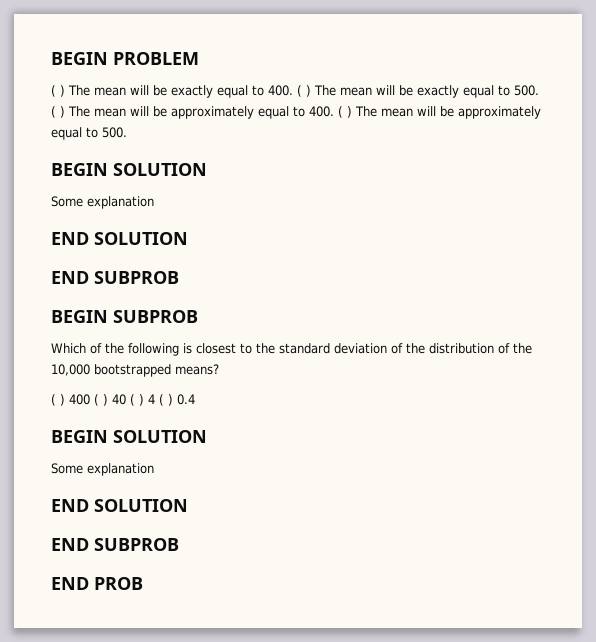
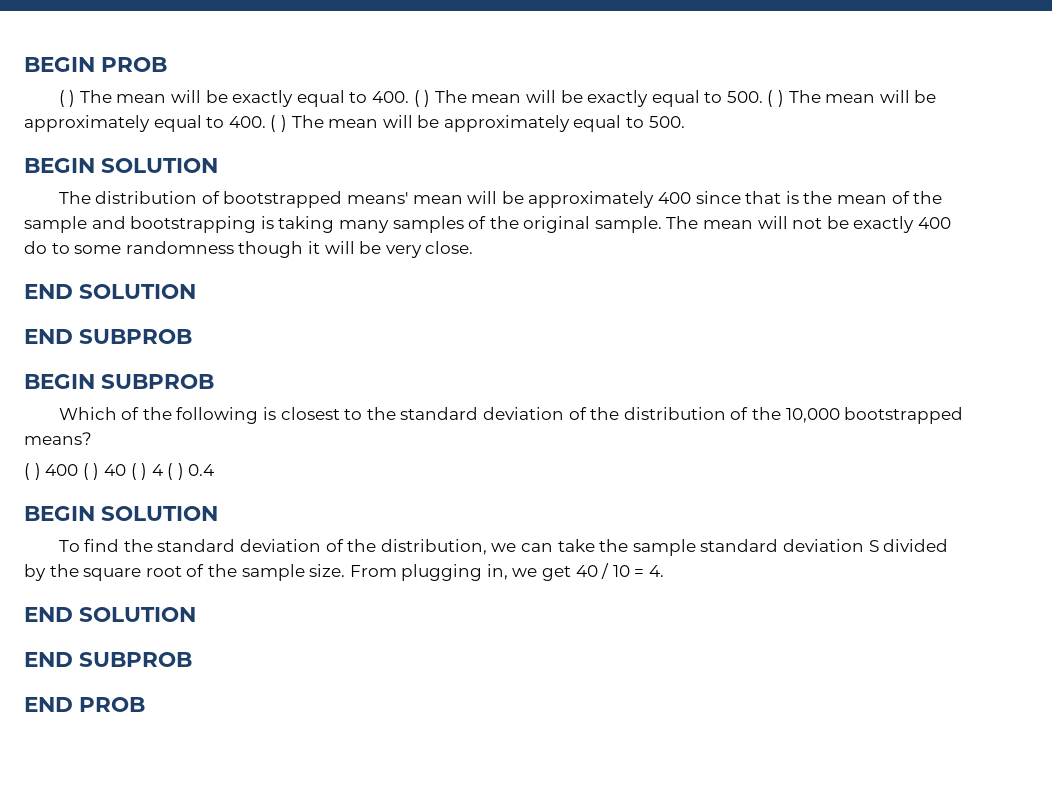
- BEGIN PROBLEM
+ BEGIN PROB
  ( ) The mean will be exactly equal to 400. ( ) The mean will be exactly equal to 500. ( ) The mean will be approximately equal to 400. ( ) The mean will be approximately equal to 500.
  BEGIN SOLUTION
- Some explanation
+ The distribution of bootstrapped means' mean will be approximately 400 since that is the mean of the sample and bootstrapping is taking many samples of the original sample. The mean will not be exactly 400 do to some randomness though it will be very close.
  ( ) 400 ( ) 40 ( ) 4 ( ) 0.4
  BEGIN SOLUTION
- Some explanation
+ To find the standard deviation of the distribution, we can take the sample standard deviation S divided by the square root of the sample size. From plugging in, we get 40 / 10 = 4.

